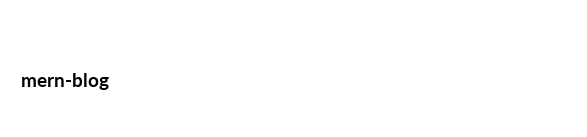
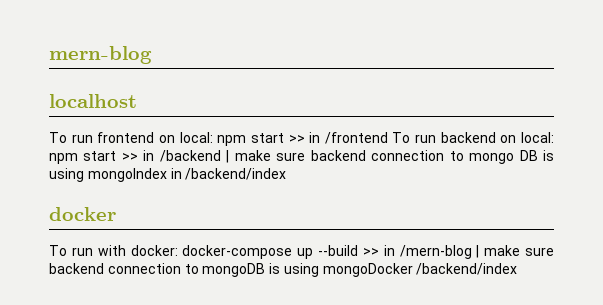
+ localhost
+ To run frontend on local: npm start >> in /frontend To run backend on local: npm start >> in /backend | make sure backend connection to mongo DB is using mongoIndex in /backend/index
+ docker
+ To run with docker: docker-compose up --build >> in /mern-blog | make sure backend connection to mongoDB is using mongoDocker /backend/index

